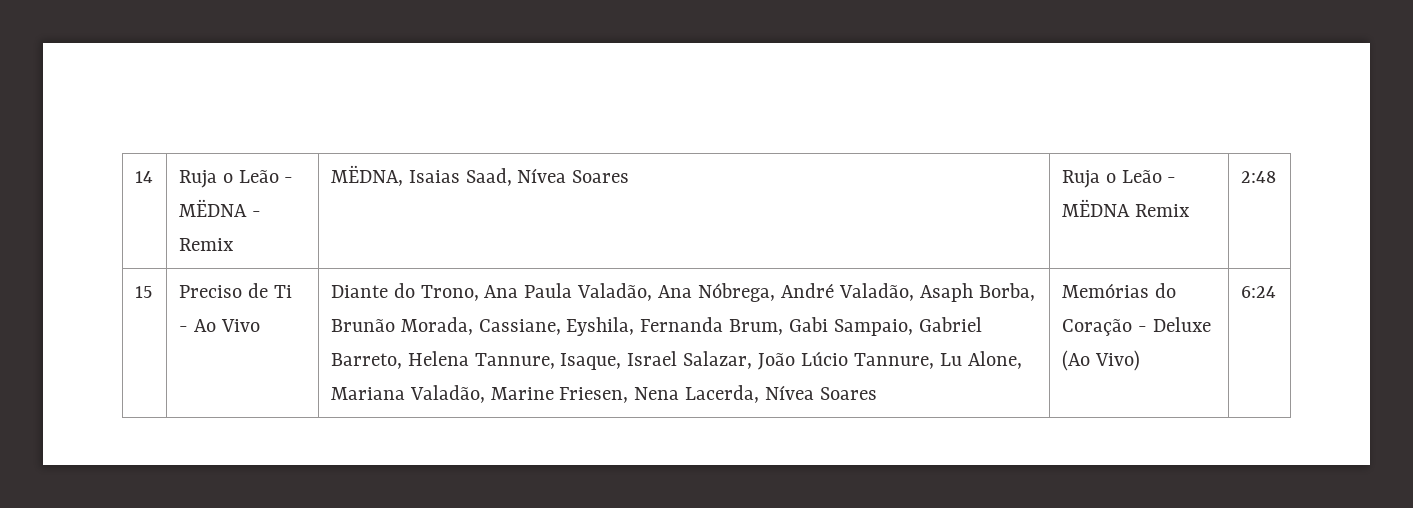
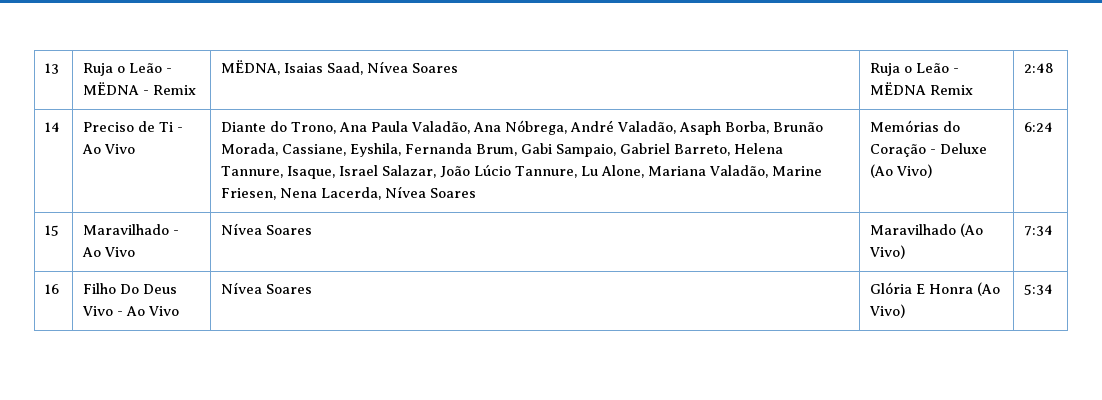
- 14 | Ruja o Leão - MËDNA - Remix | MËDNA, Isaias Saad, Nívea Soares | Ruja o Leão - MËDNA Remix | 2:48
+ 13 | Ruja o Leão - MËDNA - Remix | MËDNA, Isaias Saad, Nívea Soares | Ruja o Leão - MËDNA Remix | 2:48
- 15
+ 14
+ 15 | Maravilhado - Ao Vivo | Nívea Soares | Maravilhado (Ao Vivo) | 7:34
+ 16 | Filho Do Deus Vivo - Ao Vivo | Nívea Soares | Glória E Honra (Ao Vivo) | 5:34

